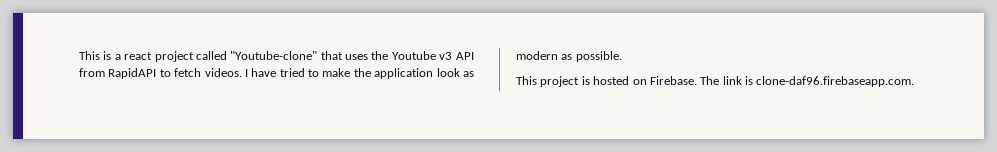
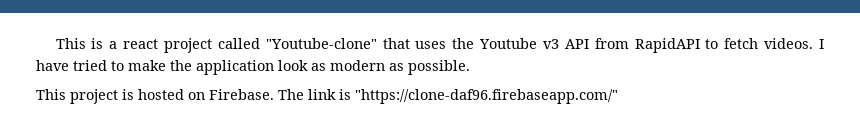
- The link is clone-daf96.firebaseapp.com.
+ The link is "https://clone-daf96.firebaseapp.com/"

